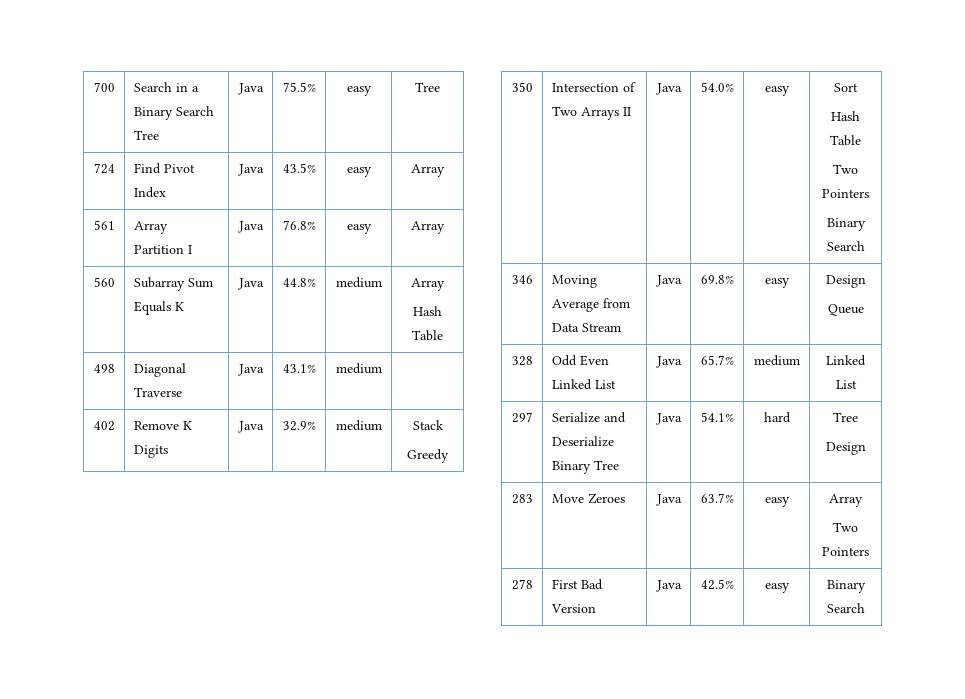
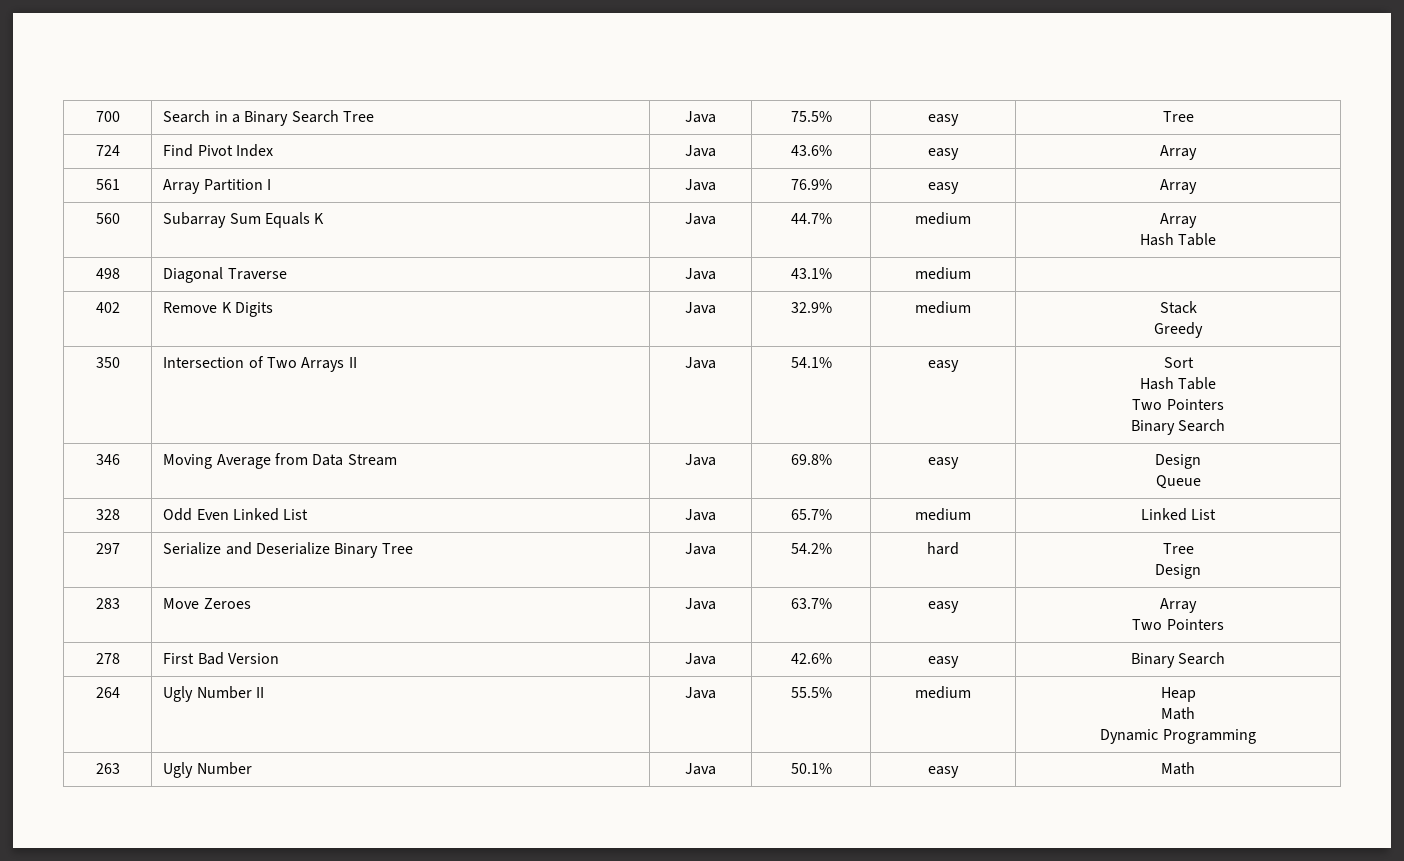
- 724 | Find Pivot Index | Java | 43.5% | easy | Array
+ 724 | Find Pivot Index | Java | 43.6% | easy | Array
- 561 | Array Partition I | Java | 76.8% | easy | Array
+ 561 | Array Partition I | Java | 76.9% | easy | Array
- 560 | Subarray Sum Equals K | Java | 44.8% | medium | Array
+ 560 | Subarray Sum Equals K | Java | 44.7% | medium | Array
- 350 | Intersection of Two Arrays II | Java | 54.0% | easy | Sort
+ 350 | Intersection of Two Arrays II | Java | 54.1% | easy | Sort
- 297 | Serialize and Deserialize Binary Tree | Java | 54.1% | hard | Tree
+ 297 | Serialize and Deserialize Binary Tree | Java | 54.2% | hard | Tree
- 278 | First Bad Version | Java | 42.5% | easy | Binary Search
+ 278 | First Bad Version | Java | 42.6% | easy | Binary Search
+ 264 | Ugly Number II | Java | 55.5% | medium | Heap
+ Math
+ Dynamic Programming
+ 263 | Ugly Number | Java | 50.1% | easy | Math

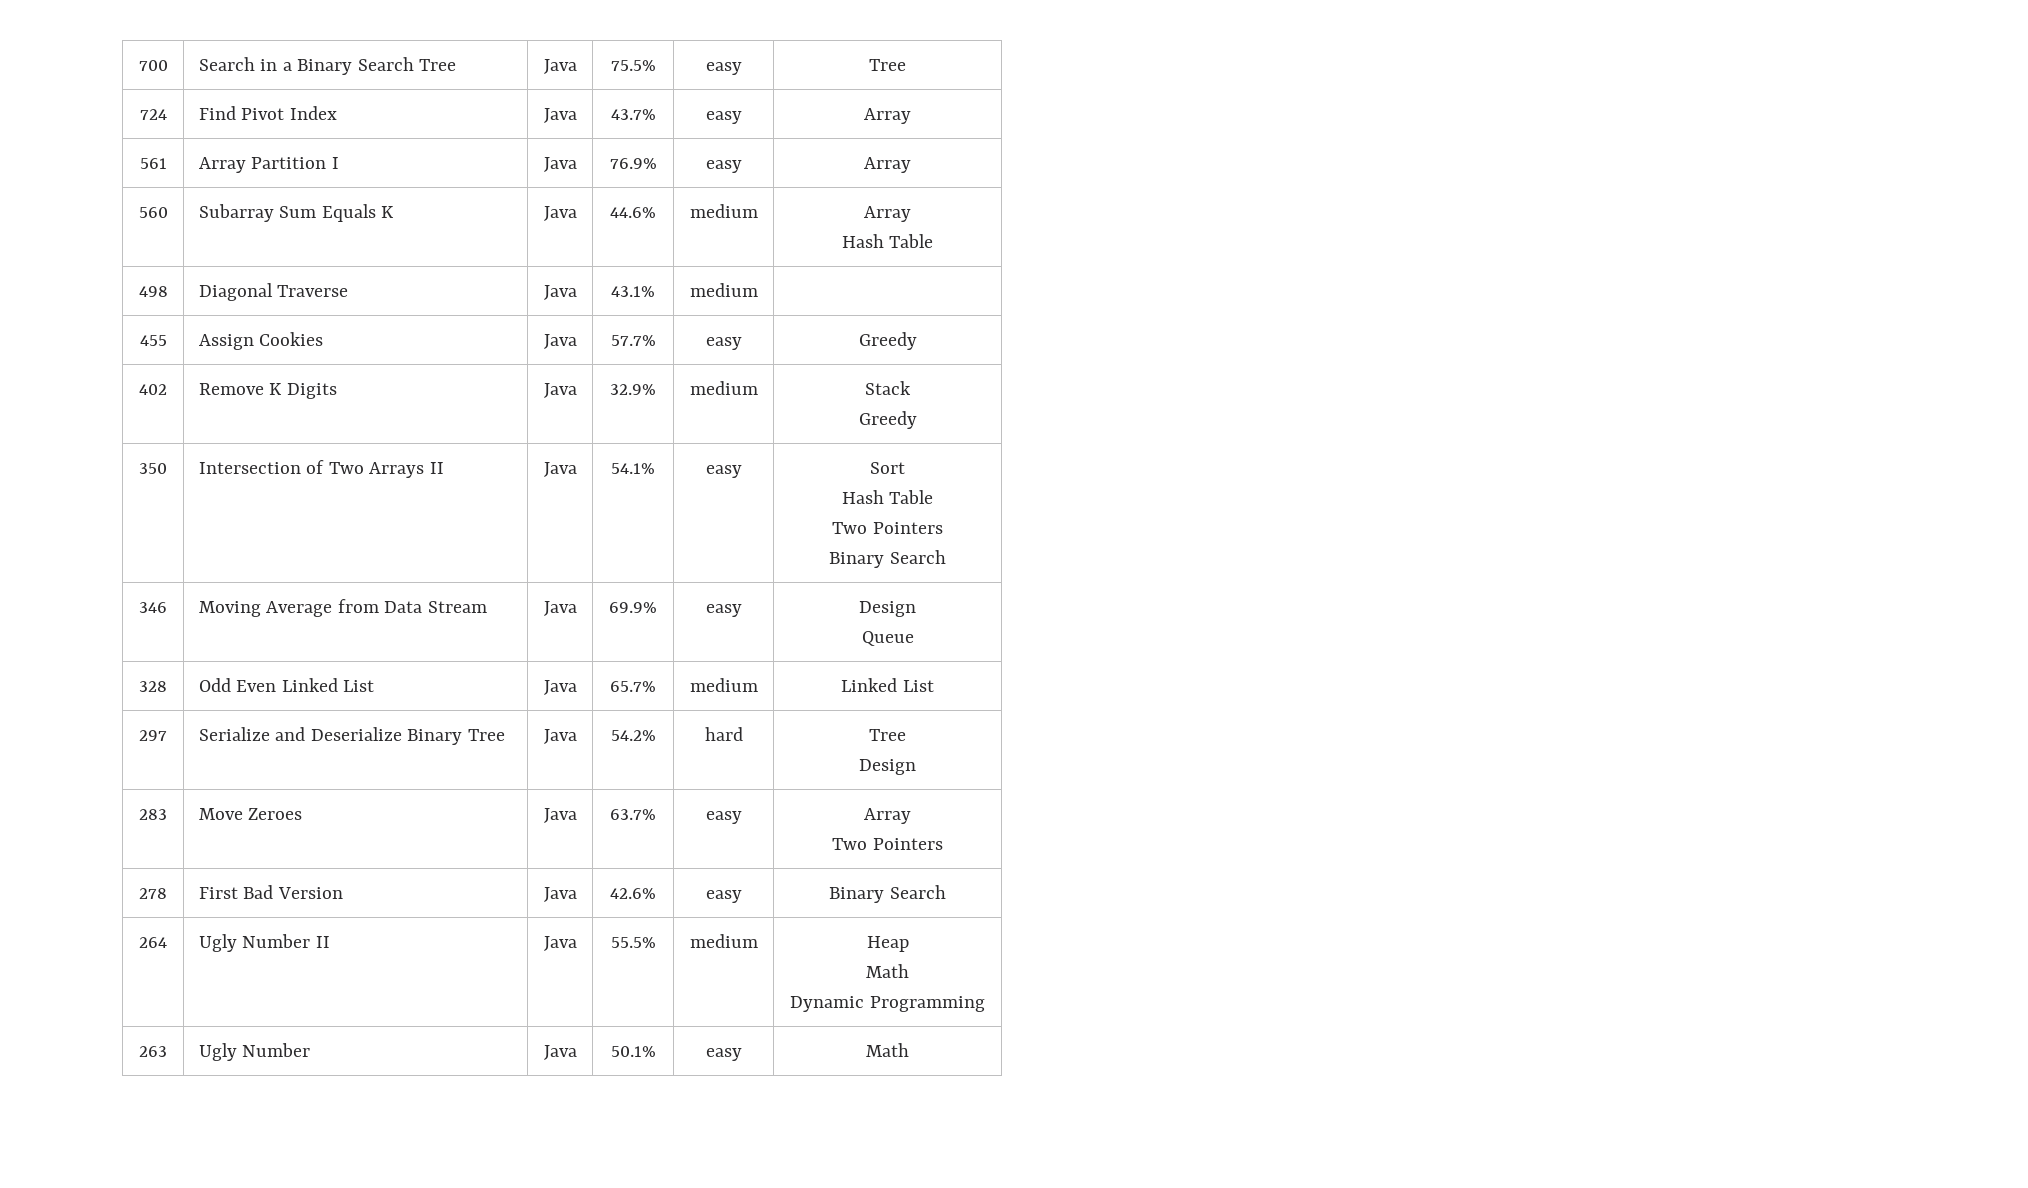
- 724 | Find Pivot Index | Java | 43.6% | easy | Array
+ 724 | Find Pivot Index | Java | 43.7% | easy | Array
- 560 | Subarray Sum Equals K | Java | 44.7% | medium | Array
+ 560 | Subarray Sum Equals K | Java | 44.6% | medium | Array
+ 455 | Assign Cookies | Java | 57.7% | easy | Greedy
- 346 | Moving Average from Data Stream | Java | 69.8% | easy | Design
+ 346 | Moving Average from Data Stream | Java | 69.9% | easy | Design

